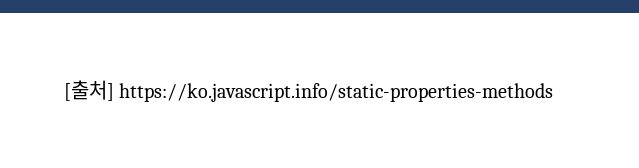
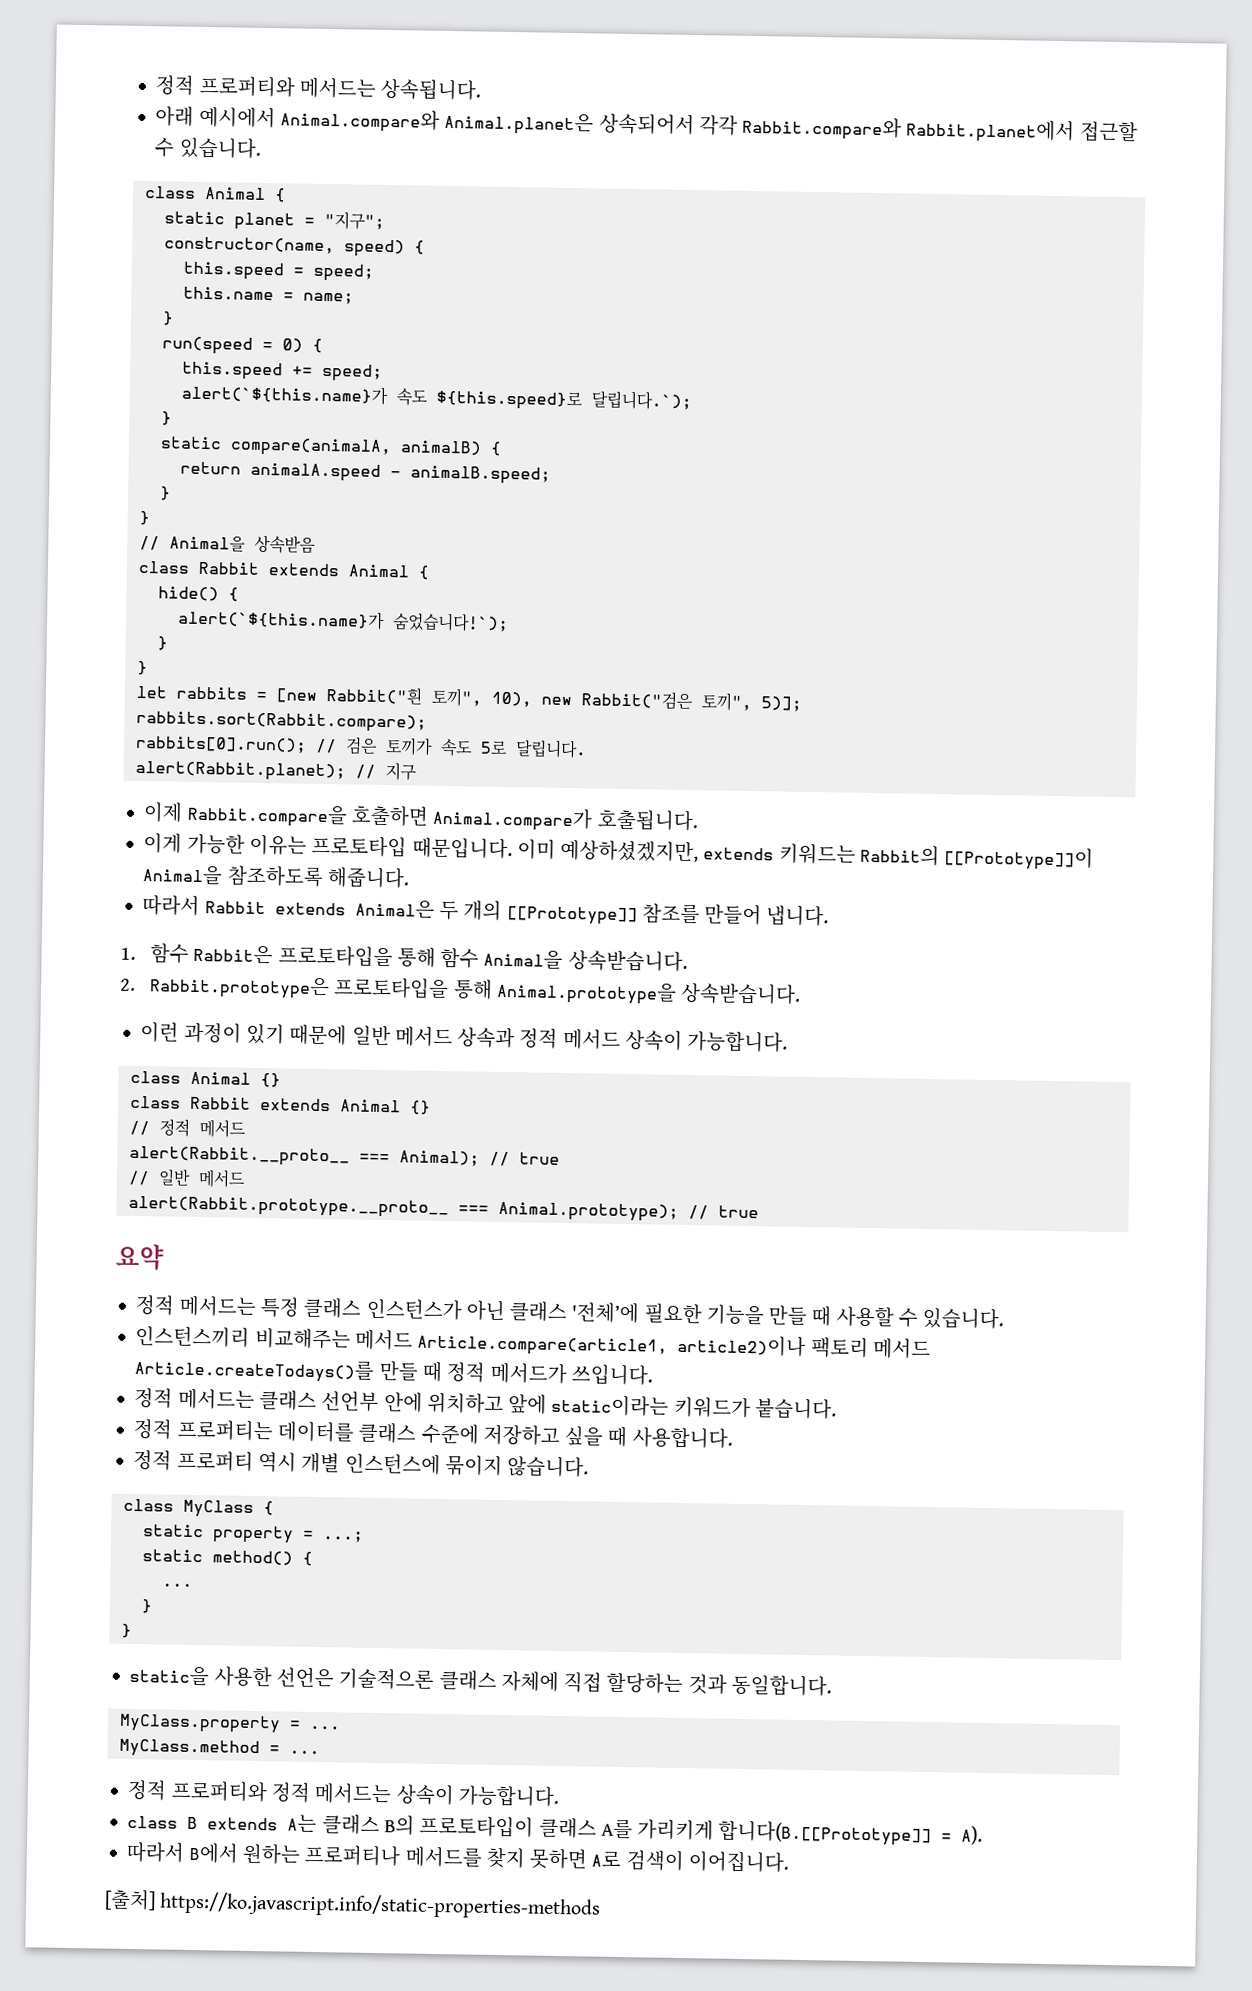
+ 정적 프로퍼티와 메서드는 상속됩니다.
+ 아래 예시에서 Animal.compare와 Animal.planet은 상속되어서 각각 Rabbit.compare와 Rabbit.planet에서 접근할 수 있습니다.
+ class Animal {
+ static planet = "지구";
+ constructor(name, speed) {
+ this.speed = speed;
+ this.name = name;
+ }
+ run(speed = 0) {
+ this.speed += speed;
+ alert(`${this.name}가 속도 ${this.speed}로 달립니다.`);
+ }
+ static compare(animalA, animalB) {
+ return animalA.speed - animalB.speed;
+ }
+ }
+ // Animal을 상속받음
+ class Rabbit extends Animal {
+ hide() {
+ alert(`${this.name}가 숨었습니다!`);
+ }
+ }
+ let rabbits = [new Rabbit("흰 토끼", 10), new Rabbit("검은 토끼", 5)];
+ rabbits.sort(Rabbit.compare);
+ rabbits[0].run(); // 검은 토끼가 속도 5로 달립니다.
+ alert(Rabbit.planet); // 지구
+ 이제 Rabbit.compare을 호출하면 Animal.compare가 호출됩니다.
+ 이게 가능한 이유는 프로토타입 때문입니다. 이미 예상하셨겠지만, extends 키워드는 Rabbit의 [[Prototype]]이 Animal을 참조하도록 해줍니다.
+ 따라서 Rabbit extends Animal은 두 개의 [[Prototype]] 참조를 만들어 냅니다.
+ 1. 함수 Rabbit은 프로토타입을 통해 함수 Animal을 상속받습니다.
+ 2. Rabbit.prototype은 프로토타입을 통해 Animal.prototype을 상속받습니다.
+ 이런 과정이 있기 때문에 일반 메서드 상속과 정적 메서드 상속이 가능합니다.
+ class Animal {}
+ class Rabbit extends Animal {}
+ // 정적 메서드
+ alert(Rabbit.__proto__ === Animal); // true
+ // 일반 메서드
+ alert(Rabbit.prototype.__proto__ === Animal.prototype); // true
+ 요약
+ 정적 메서드는 특정 클래스 인스턴스가 아닌 클래스 '전체’에 필요한 기능을 만들 때 사용할 수 있습니다.
+ 인스턴스끼리 비교해주는 메서드 Article.compare(article1, article2)이나 팩토리 메서드 Article.createTodays()를 만들 때 정적 메서드가 쓰입니다.
+ 정적 메서드는 클래스 선언부 안에 위치하고 앞에 static이라는 키워드가 붙습니다.
+ 정적 프로퍼티는 데이터를 클래스 수준에 저장하고 싶을 때 사용합니다.
+ 정적 프로퍼티 역시 개별 인스턴스에 묶이지 않습니다.
+ class MyClass {
+ static property = ...;
+ static method() {
+ ...
+ }
+ }
+ static을 사용한 선언은 기술적으론 클래스 자체에 직접 할당하는 것과 동일합니다.
+ MyClass.property = ...
+ MyClass.method = ...
+ 정적 프로퍼티와 정적 메서드는 상속이 가능합니다.
+ class B extends A는 클래스 B의 프로토타입이 클래스 A를 가리키게 합니다(B.[[Prototype]] = A).
+ 따라서 B에서 원하는 프로퍼티나 메서드를 찾지 못하면 A로 검색이 이어집니다.

